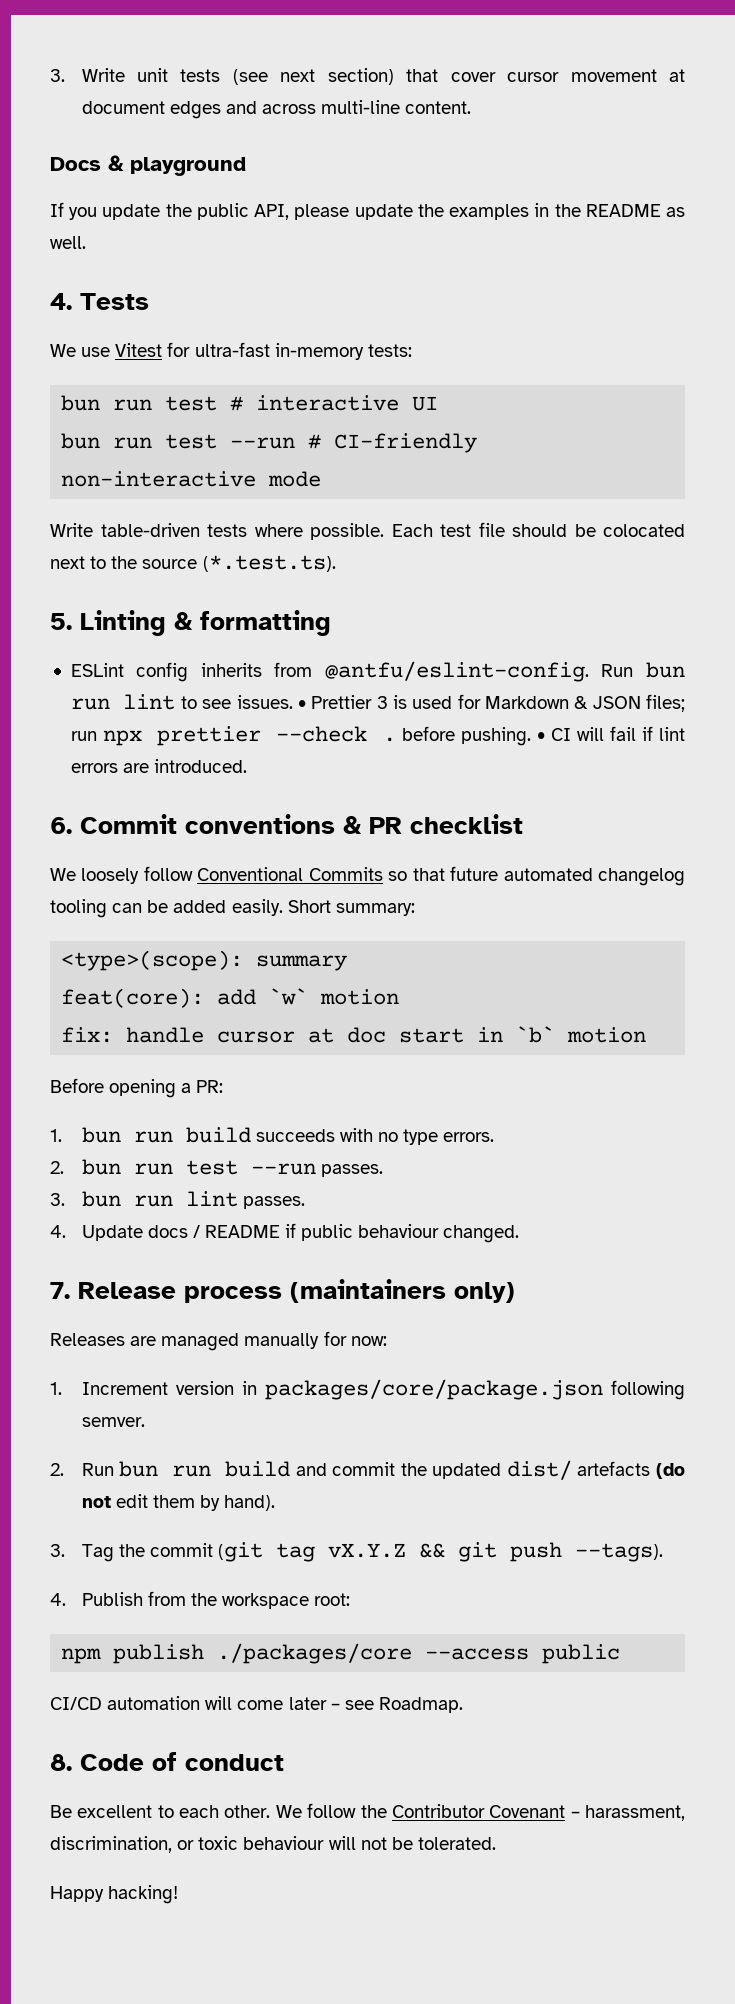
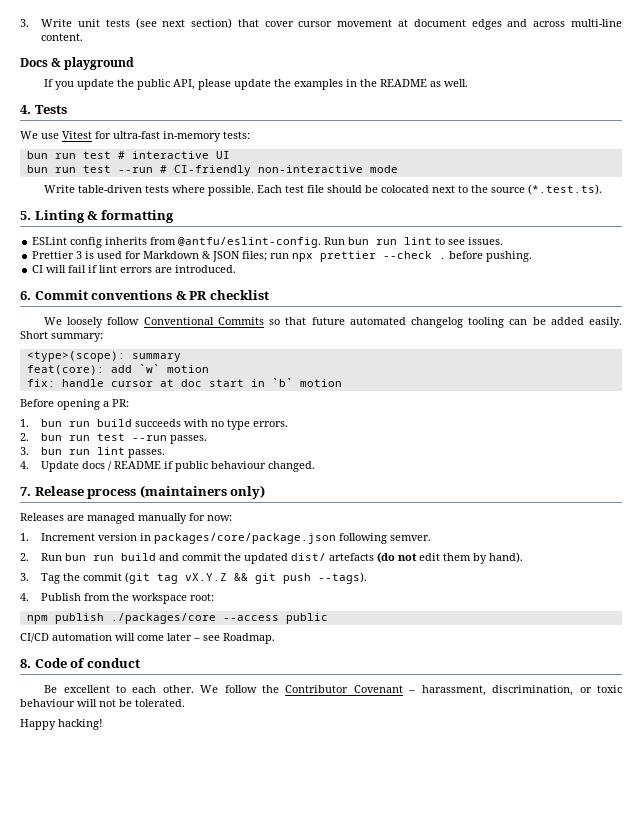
- Run bun run lint to see issues. • Prettier 3 is used for Markdown & JSON files; run npx prettier --check . before pushing. • CI will fail if lint errors are introduced.
+ Run bun run lint to see issues.
+ Prettier 3 is used for Markdown & JSON files; run npx prettier --check . before pushing.
+ CI will fail if lint errors are introduced.

